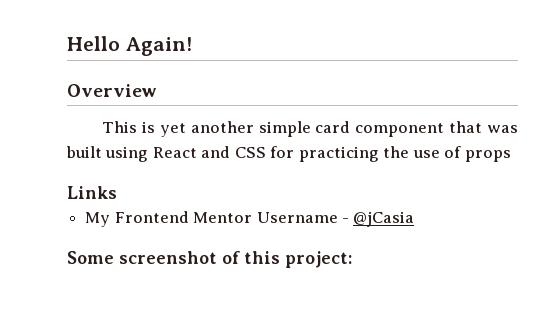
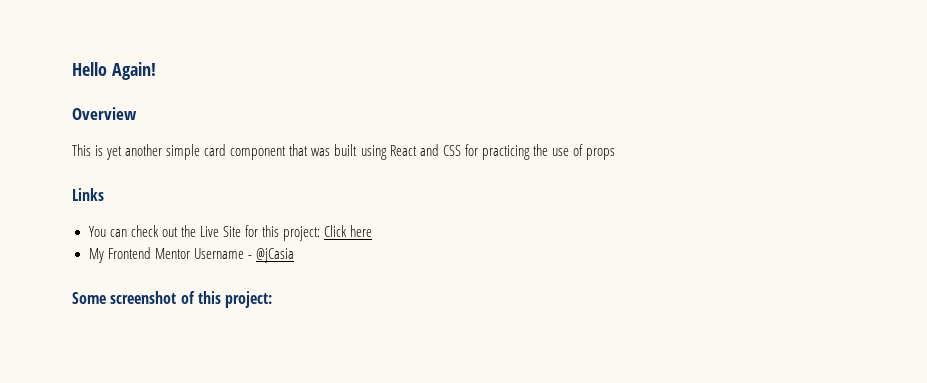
+ You can check out the Live Site for this project: Click here

